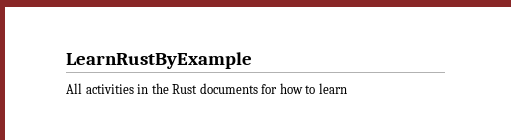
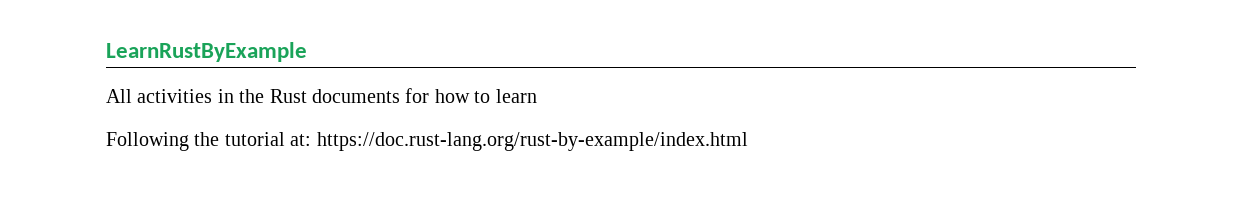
+ Following the tutorial at: https://doc.rust-lang.org/rust-by-example/index.html

